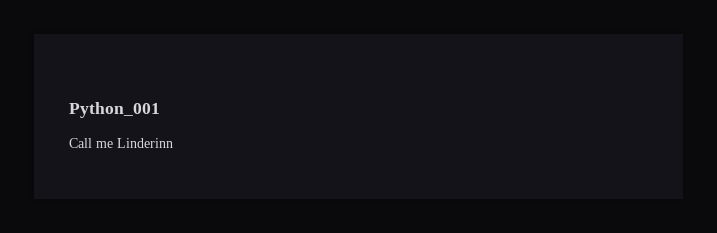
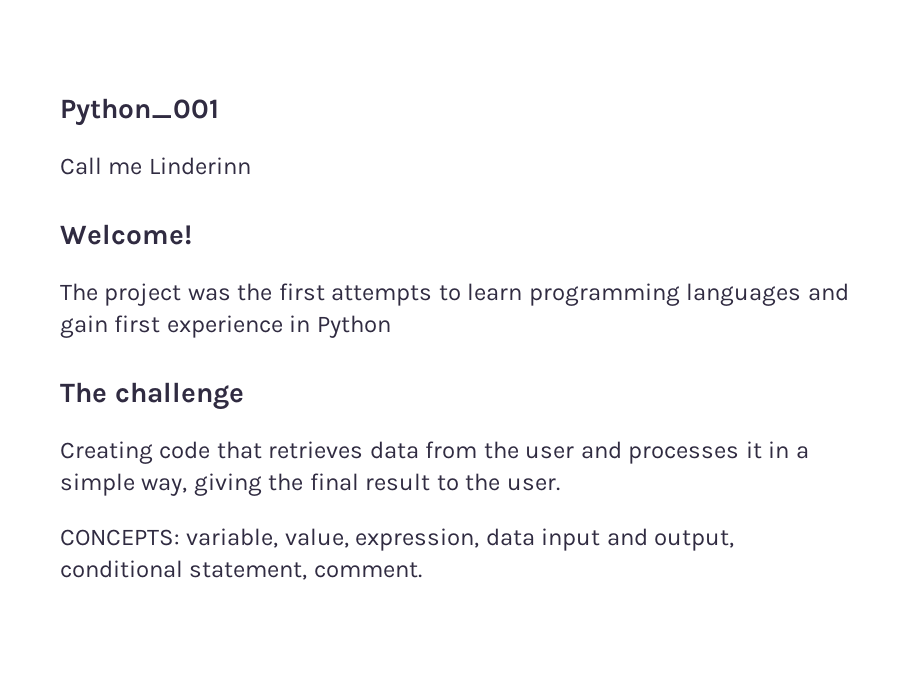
+ Welcome!
+ The project was the first attempts to learn programming languages and gain first experience in Python
+ The challenge
+ Creating code that retrieves data from the user and processes it in a simple way, giving the final result to the user.
+ CONCEPTS: variable, value, expression, data input and output, conditional statement, comment.

